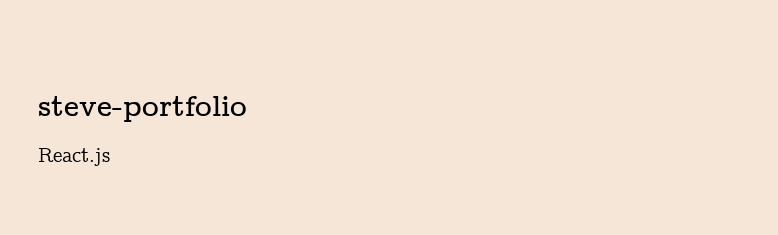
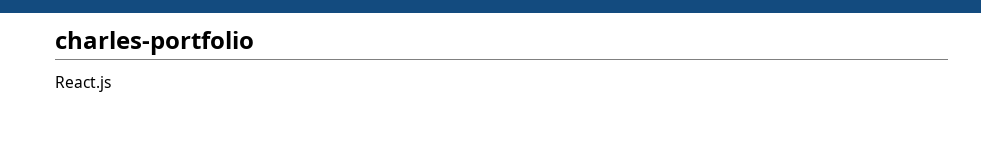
- steve-portfolio
+ charles-portfolio

